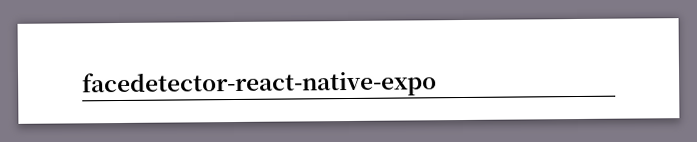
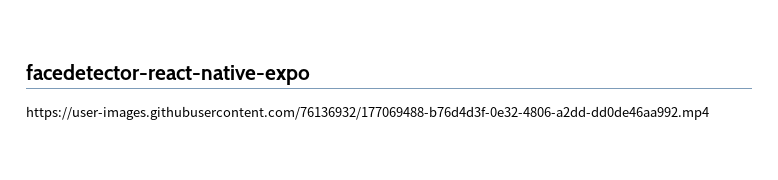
+ https://user-images.githubusercontent.com/76136932/177069488-b76d4d3f-0e32-4806-a2dd-dd0de46aa992.mp4

